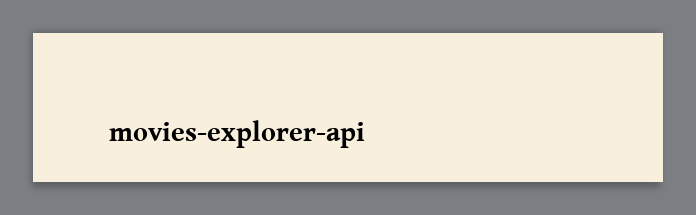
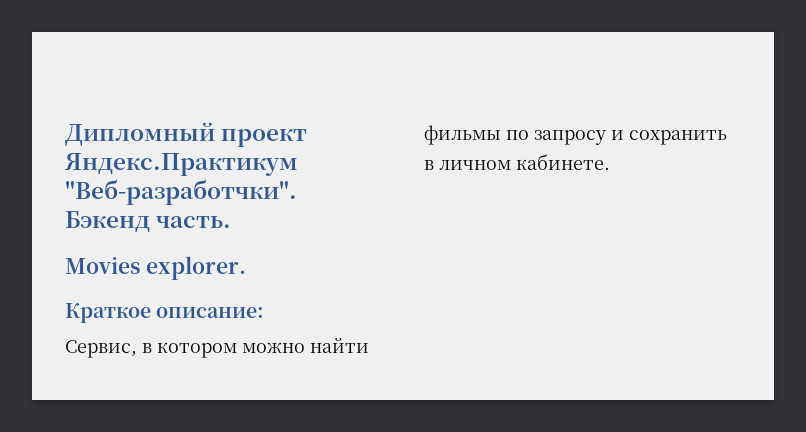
- movies-explorer-api
+ Дипломный проект Яндекс.Практикум "Веб-разработчки". Бэкенд часть.
+ Movies explorer.
+ Краткое описание:
+ Сервис, в котором можно найти фильмы по запросу и сохранить в личном кабинете.

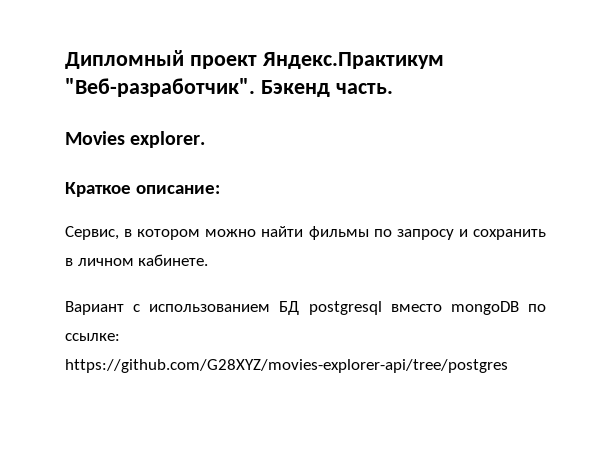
- Дипломный проект Яндекс.Практикум "Веб-разработчки".
+ Дипломный проект Яндекс.Практикум "Веб-разработчик".
+ Вариант с использованием БД postgresql вместо mongoDB по ссылке: https://github.com/G28XYZ/movies-explorer-api/tree/postgres

